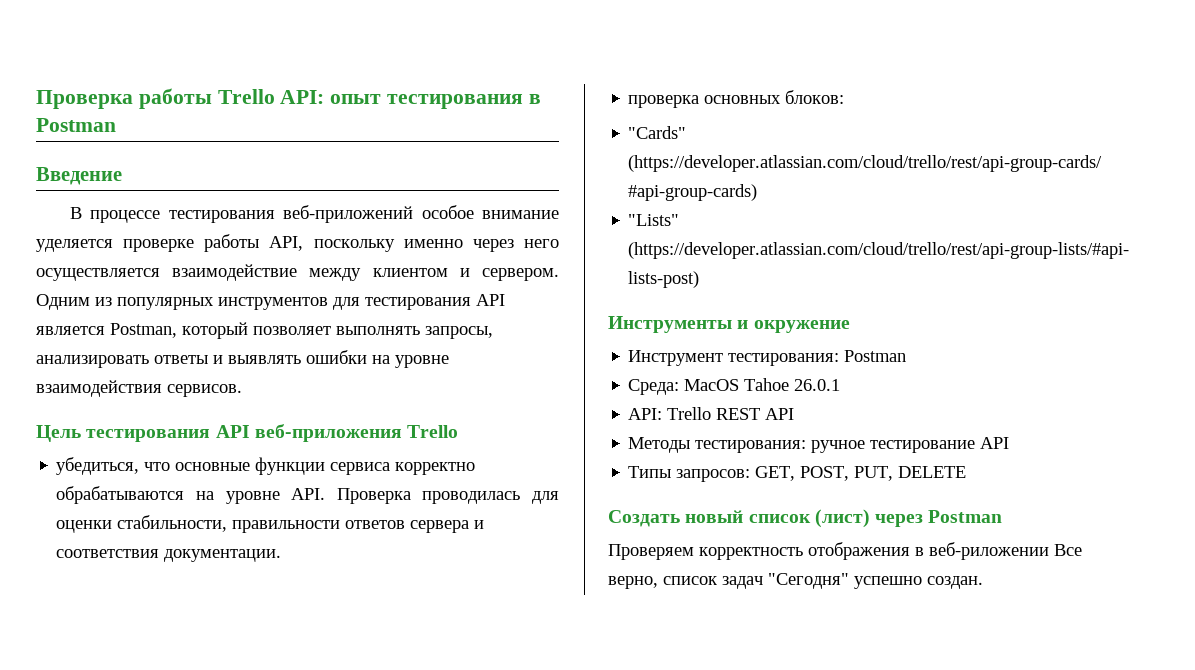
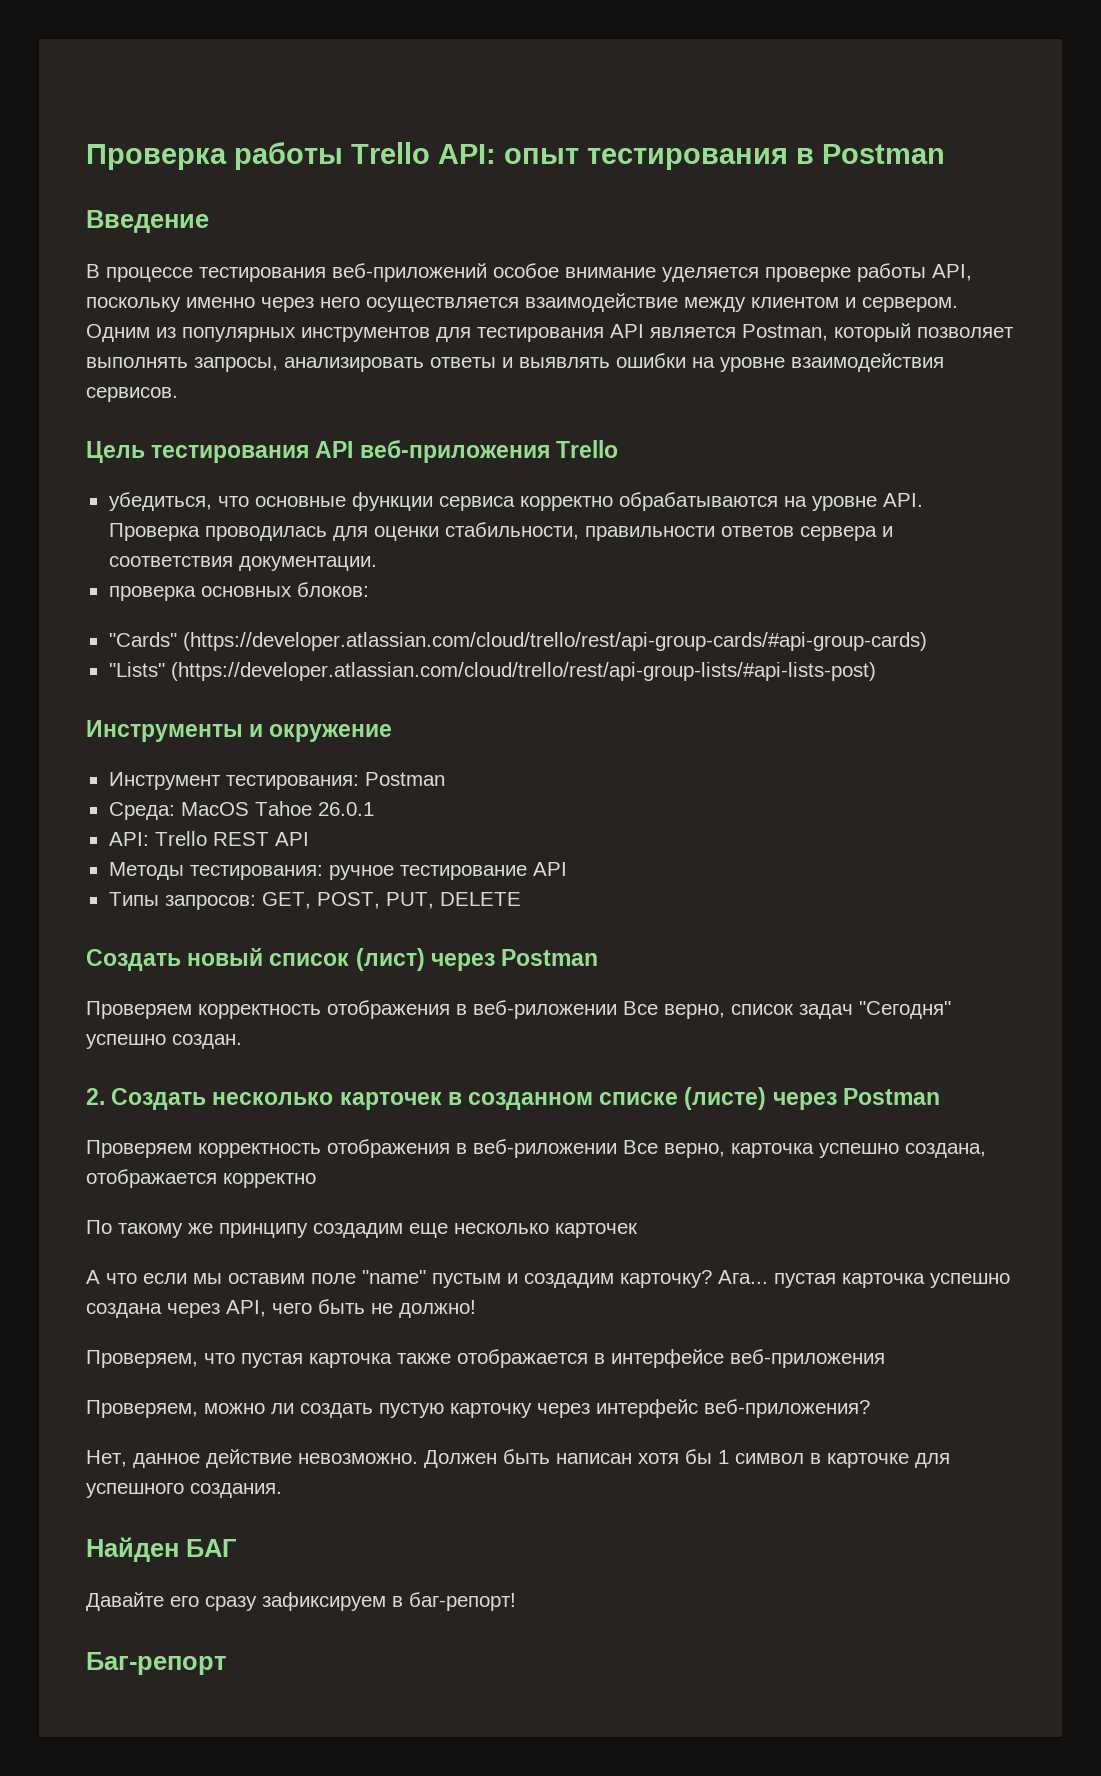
+ 2. Создать несколько карточек в созданном списке (листе) через Postman
+ Проверяем корректность отображения в веб-риложении Все верно, карточка успешно создана, отображается корректно
+ По такому же принципу создадим еще несколько карточек
+ А что если мы оставим поле "name" пустым и создадим карточку? Ага... пустая карточка успешно создана через API, чего быть не должно!
+ Проверяем, что пустая карточка также отображается в интерфейсе веб-приложения
+ Проверяем, можно ли создать пустую карточку через интерфейс веб-приложения?
+ Нет, данное действие невозможно. Должен быть написан хотя бы 1 символ в карточке для успешного создания.
+ Найден БАГ
+ Давайте его сразу зафиксируем в баг-репорт!
+ Баг-репорт

